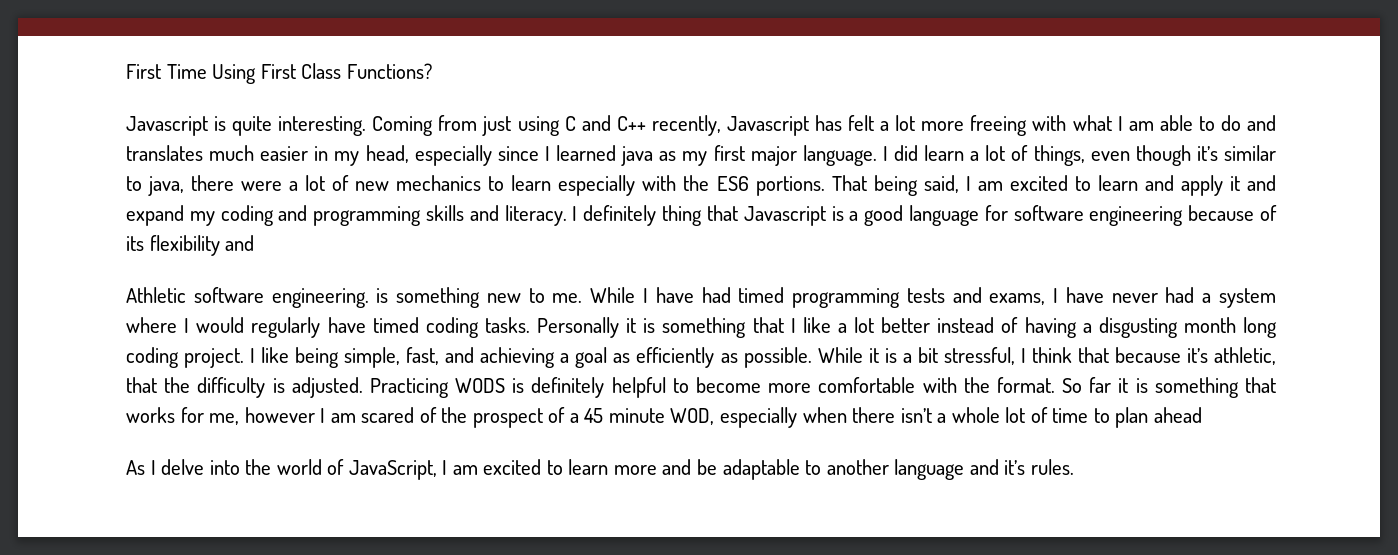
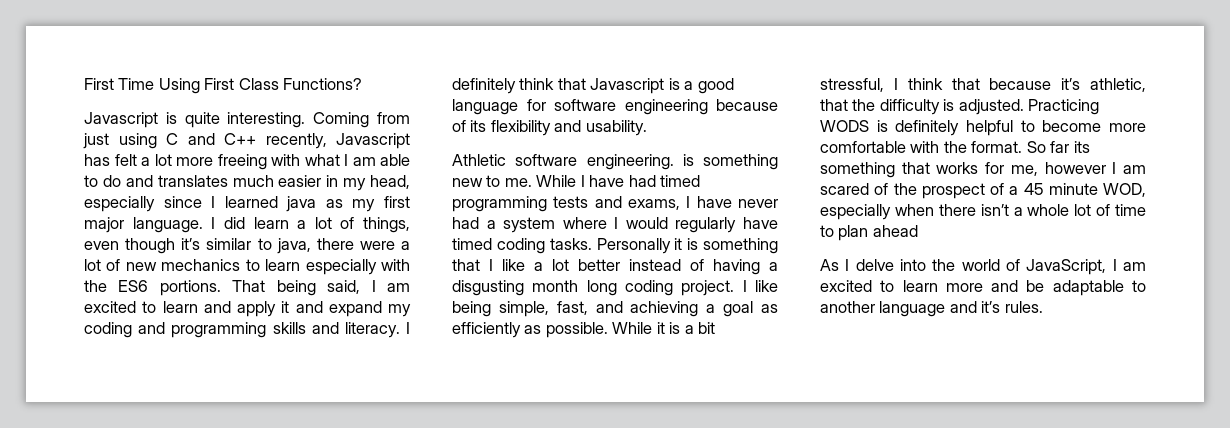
- I definitely thing that Javascript is a good language for software engineering because of its flexibility and
+ I definitely think that Javascript is a good language for software engineering because of its flexibility and usability.
- So far it is something that works for me, however I am scared of the prospect of a 45 minute WOD, especially when there isn’t a whole lot of time to plan ahead
+ So far its something that works for me, however I am scared of the prospect of a 45 minute WOD, especially when there isn’t a whole lot of time to plan ahead

